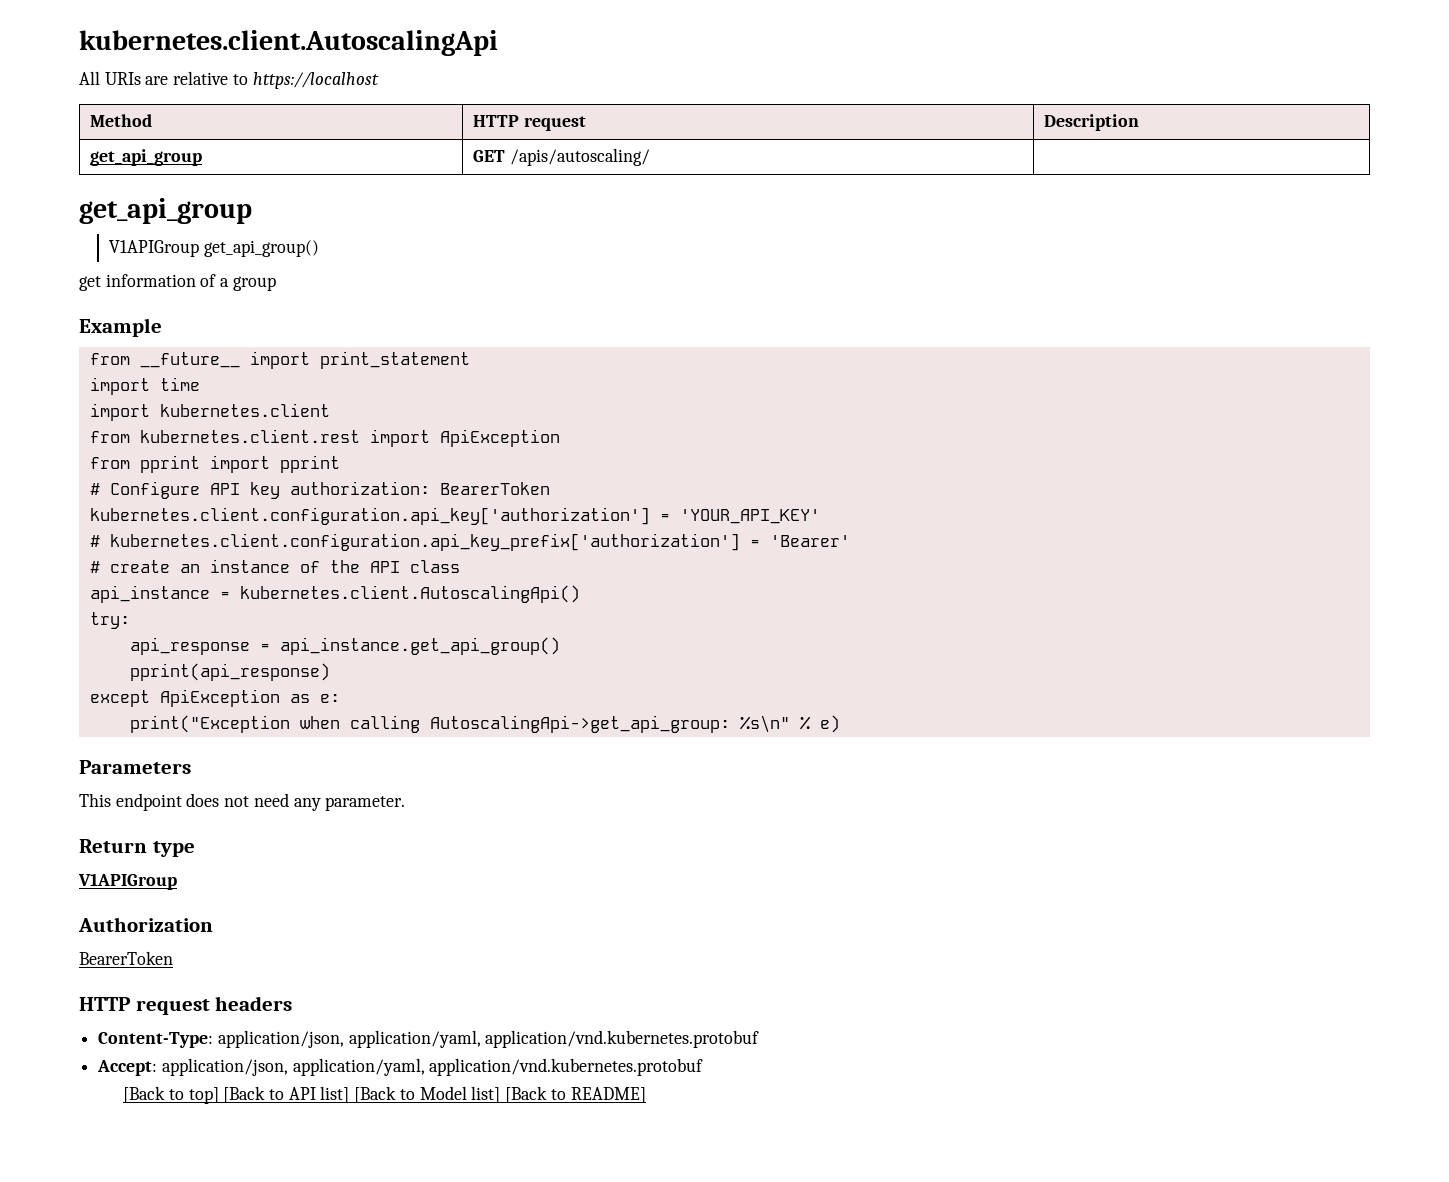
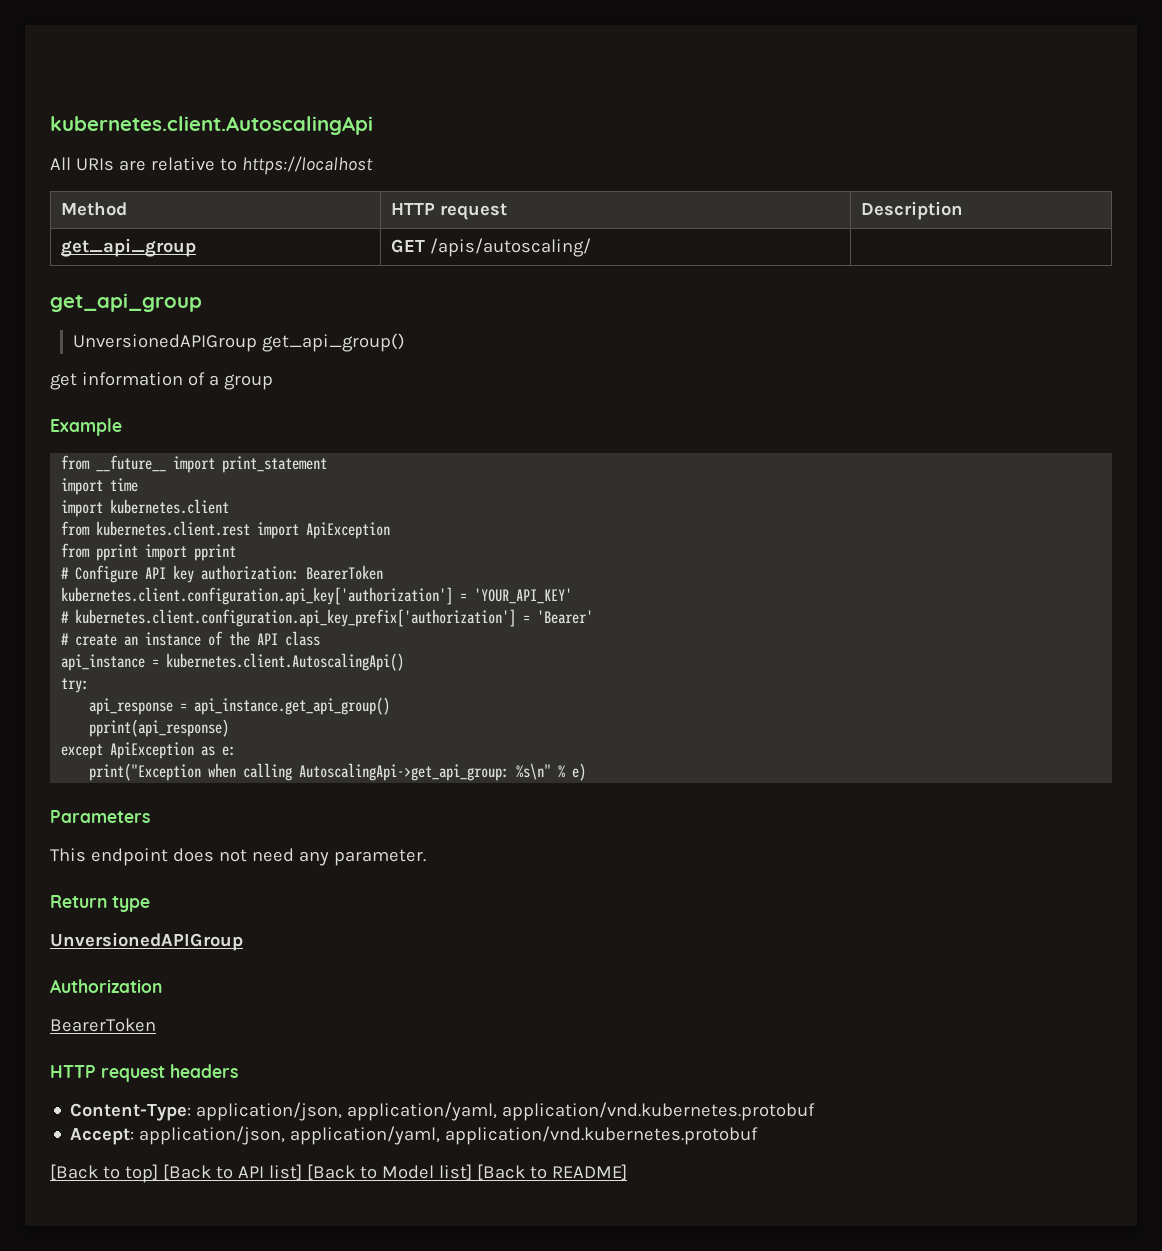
- V1APIGroup get_api_group()
+ UnversionedAPIGroup get_api_group()
  Return type
- V1APIGroup
+ UnversionedAPIGroup

